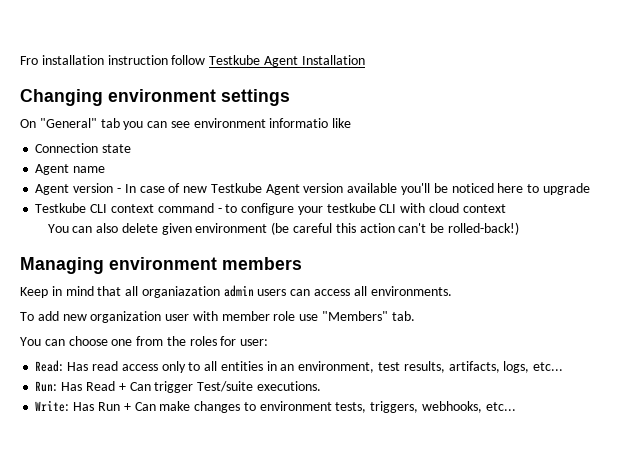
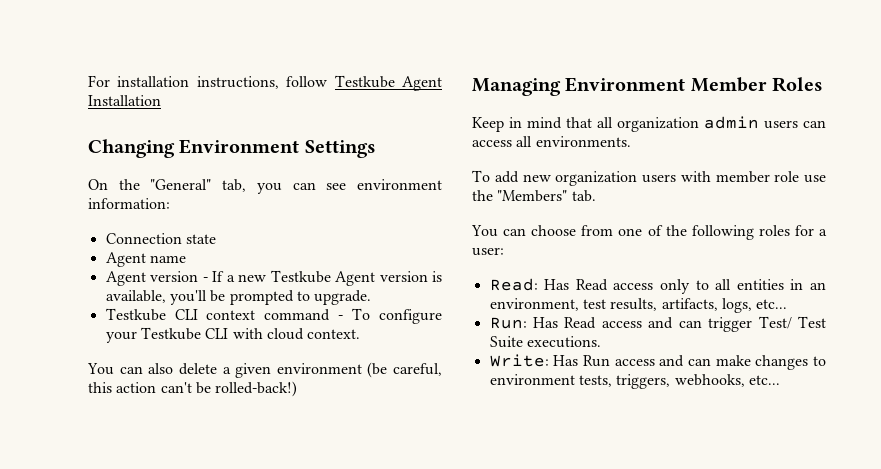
- Fro installation instruction follow Testkube Agent Installation
+ For installation instructions, follow Testkube Agent Installation
- Changing environment settings
+ Changing Environment Settings
- On "General" tab you can see environment informatio like
+ On the "General" tab, you can see environment information:
- Agent version - In case of new Testkube Agent version available you'll be noticed here to upgrade
+ Agent version - If a new Testkube Agent version is available, you'll be prompted to upgrade.
- Testkube CLI context command - to configure your testkube CLI with cloud context
+ Testkube CLI context command - To configure your Testkube CLI with cloud context.
- You can also delete given environment (be careful this action can't be rolled-back!)
+ You can also delete a given environment (be careful, this action can't be rolled-back!)
- Managing environment members
+ Managing Environment Member Roles
- Keep in mind that all organiazation admin users can access all environments.
+ Keep in mind that all organization admin users can access all environments.
- To add new organization user with member role use "Members" tab.
+ To add new organization users with member role use the "Members" tab.
- You can choose one from the roles for user:
+ You can choose from one of the following roles for a user:
- Read: Has read access only to all entities in an environment, test results, artifacts, logs, etc...
+ Read: Has Read access only to all entities in an environment, test results, artifacts, logs, etc...
- Run: Has Read + Can trigger Test/suite executions.
+ Run: Has Read access and can trigger Test/ Test Suite executions.
- Write: Has Run + Can make changes to environment tests, triggers, webhooks, etc...
+ Write: Has Run access and can make changes to environment tests, triggers, webhooks, etc...

